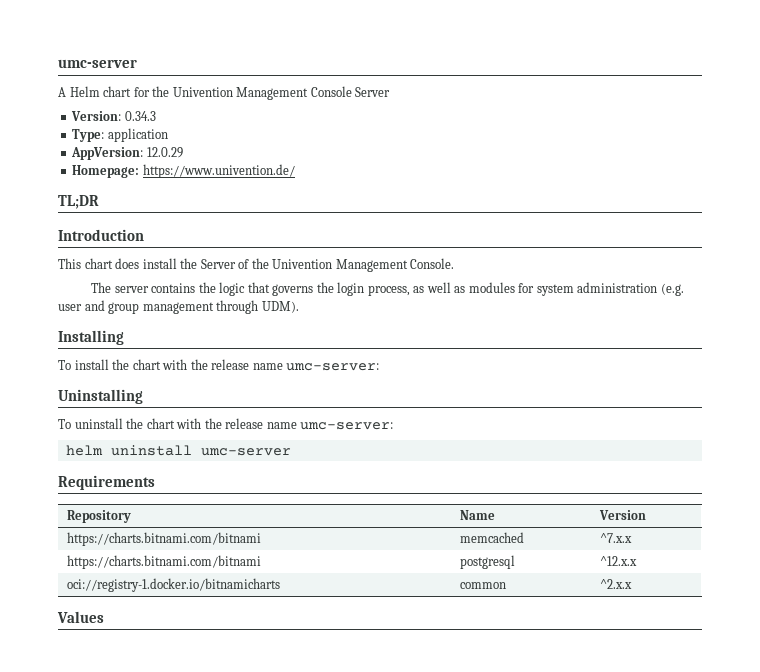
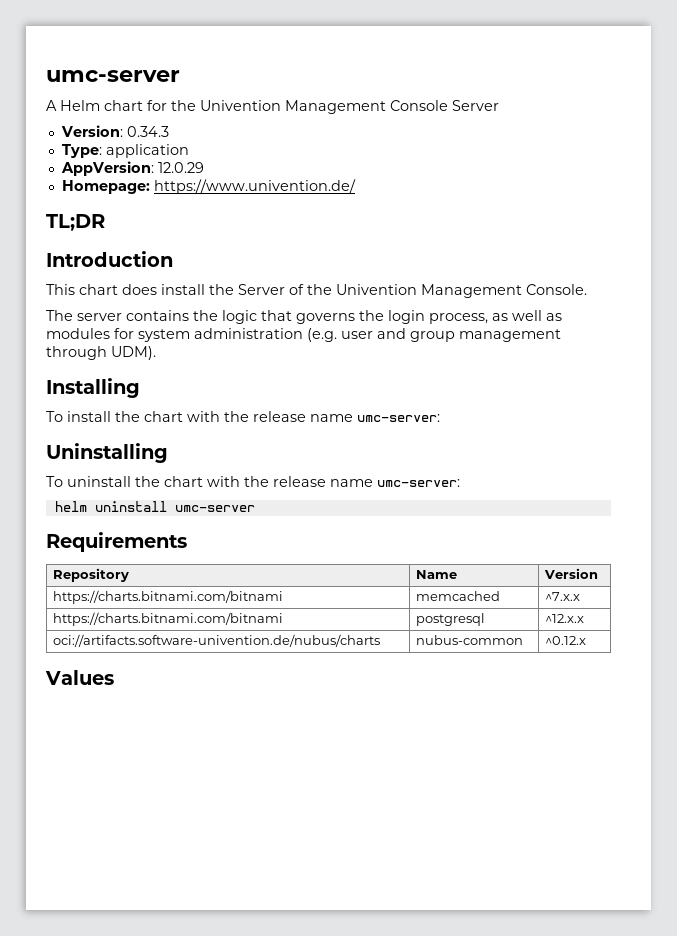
- oci://registry-1.docker.io/bitnamicharts | common | ^2.x.x
+ oci://artifacts.software-univention.de/nubus/charts | nubus-common | ^0.12.x

